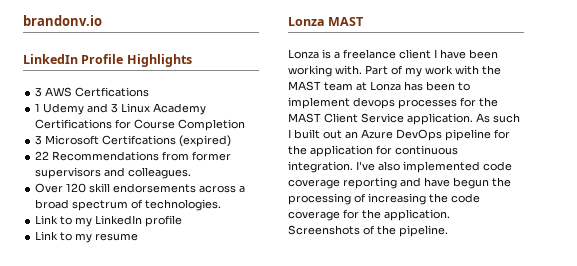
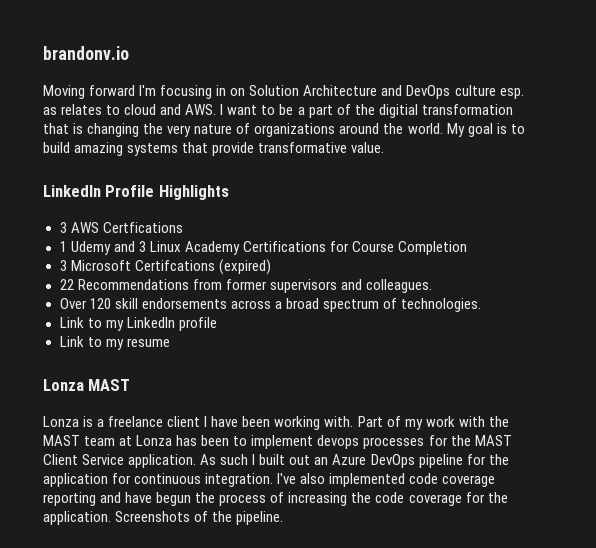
+ Moving forward I'm focusing in on Solution Architecture and DevOps culture esp. as relates to cloud and AWS. I want to be a part of the digitial transformation that is changing the very nature of organizations around the world. My goal is to build amazing systems that provide transformative value.
- I've also implemented code coverage reporting and have begun the processing of increasing the code coverage for the application.
+ I've also implemented code coverage reporting and have begun the process of increasing the code coverage for the application.

